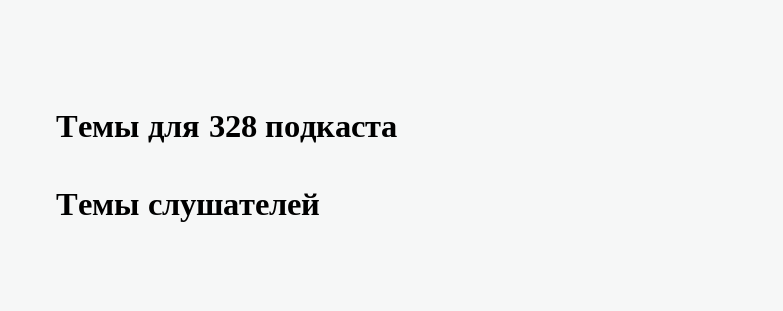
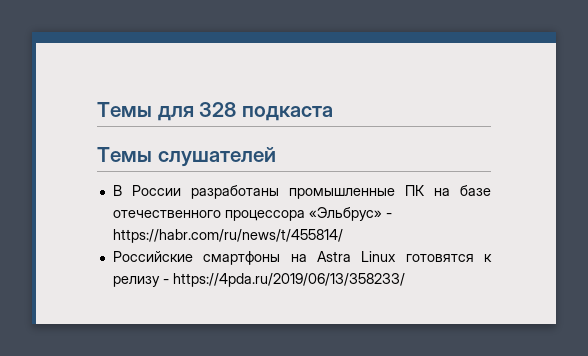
+ В России разработаны промышленные ПК на базе отечественного процессора «Эльбрус» - https://habr.com/ru/news/t/455814/
+ Российские смартфоны на Astra Linux готовятся к релизу - https://4pda.ru/2019/06/13/358233/

